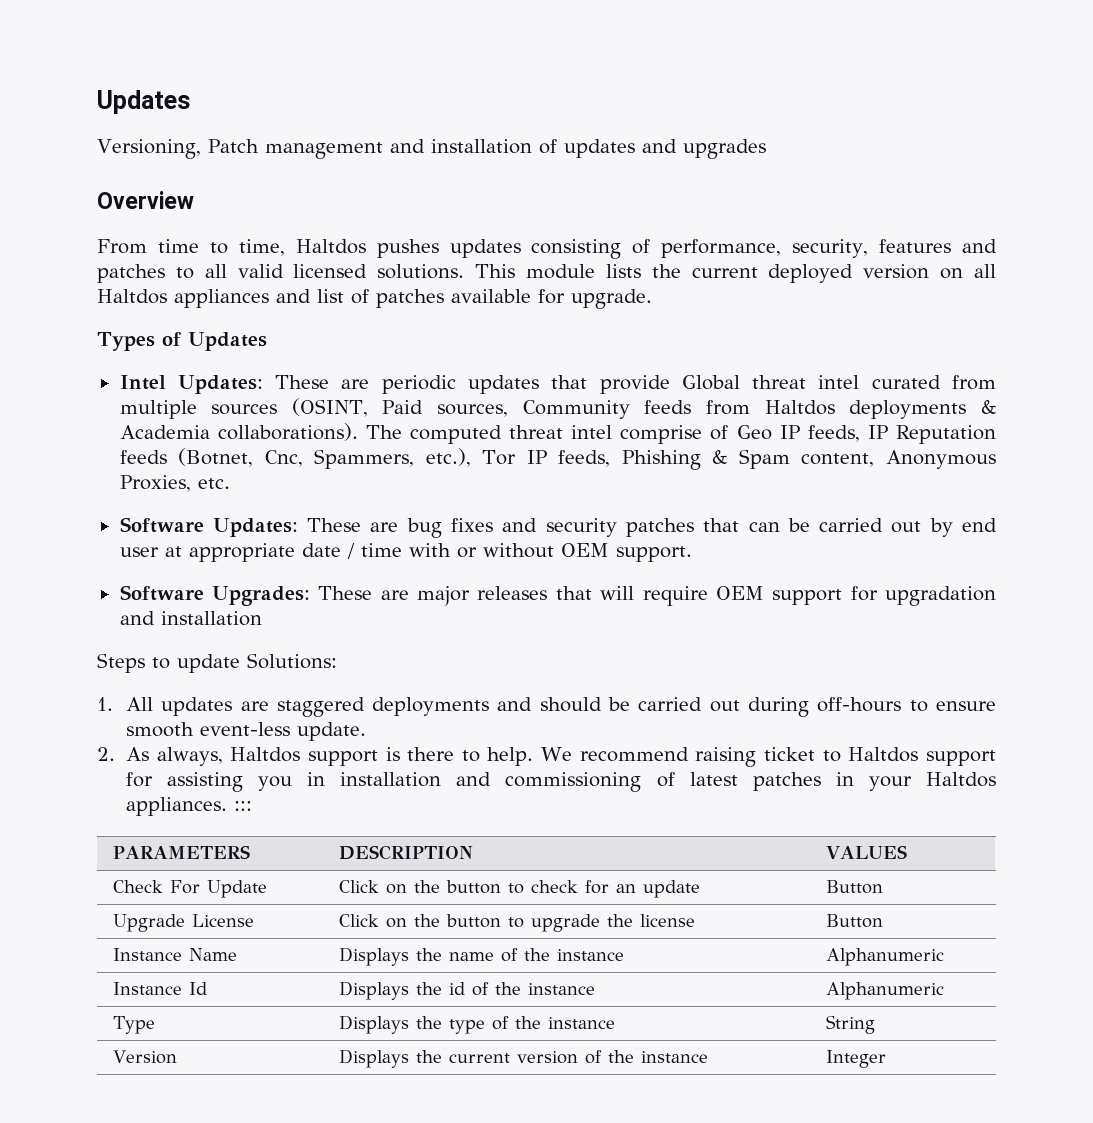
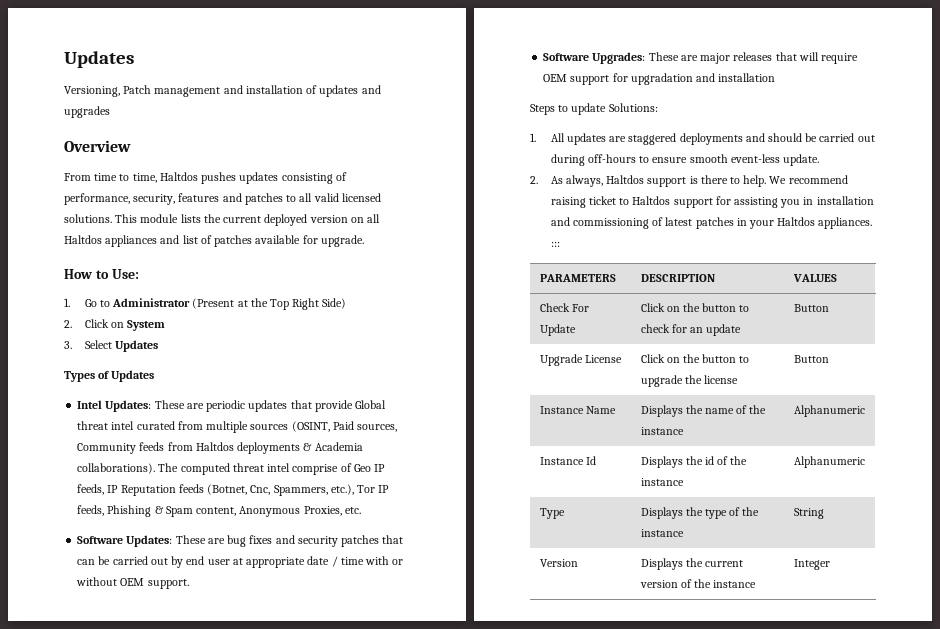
+ How to Use:
+ 1. Go to Administrator (Present at the Top Right Side)
+ 2. Click on System
+ 3. Select Updates

